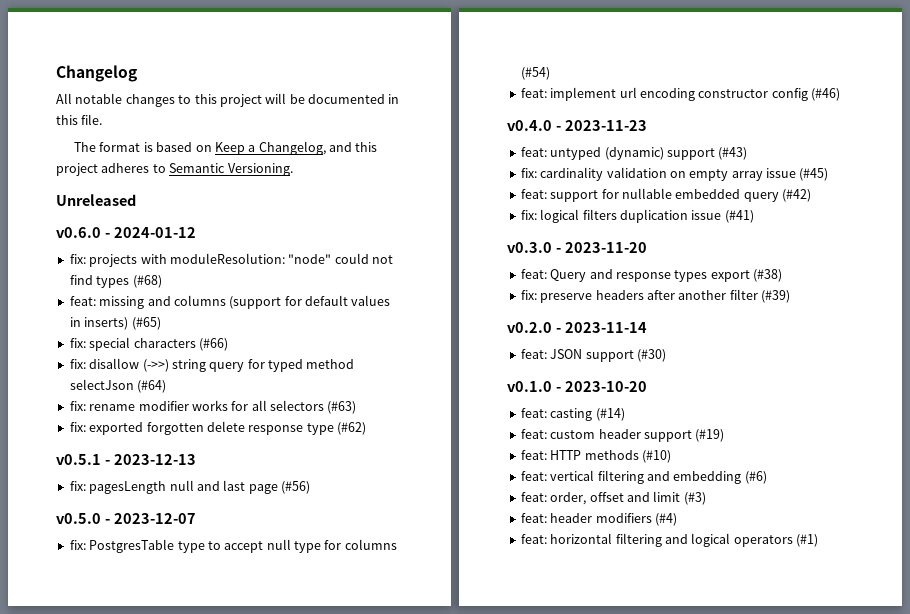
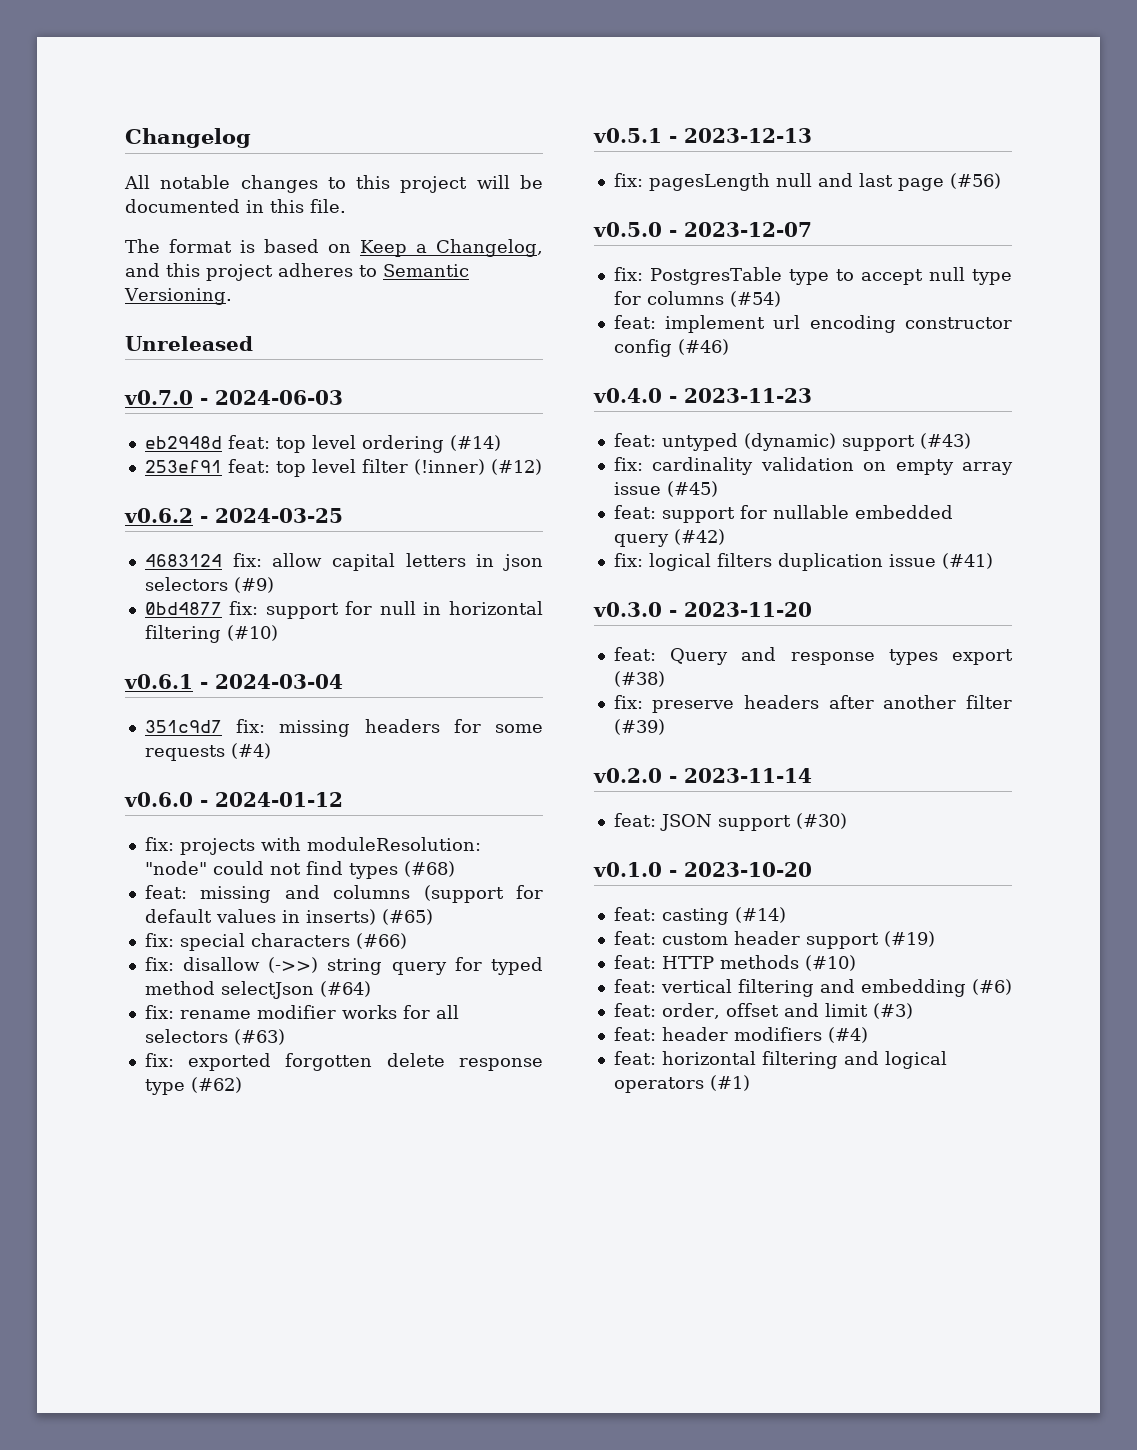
+ v0.7.0 - 2024-06-03
+ eb2948d feat: top level ordering (#14)
+ 253ef91 feat: top level filter (!inner) (#12)
+ v0.6.2 - 2024-03-25
+ 4683124 fix: allow capital letters in json selectors (#9)
+ 0bd4877 fix: support for null in horizontal filtering (#10)
+ v0.6.1 - 2024-03-04
+ 351c9d7 fix: missing headers for some requests (#4)

